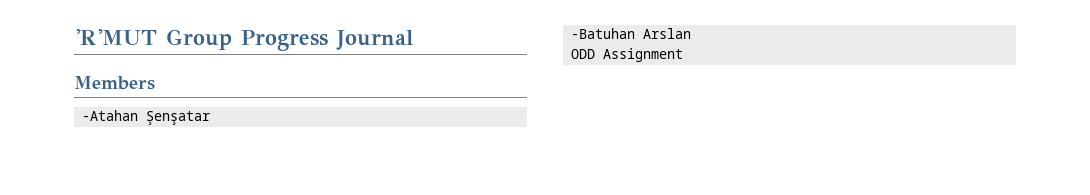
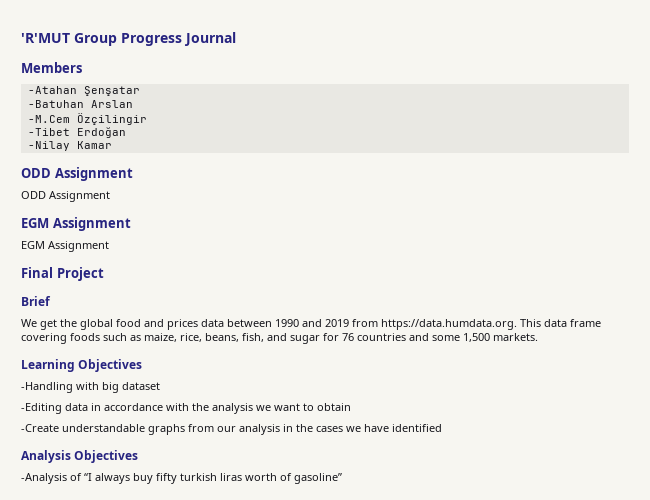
+ -M.Cem Özçilingir
+ -Tibet Erdoğan
+ -Nilay Kamar
  ODD Assignment
+ ODD Assignment
+ EGM Assignment
+ EGM Assignment
+ Final Project
+ Brief
+ We get the global food and prices data between 1990 and 2019 from https://data.humdata.org. This data frame covering foods such as maize, rice, beans, fish, and sugar for 76 countries and some 1,500 markets.
+ Learning Objectives
+ -Handling with big dataset
+ -Editing data in accordance with the analysis we want to obtain
+ -Create understandable graphs from our analysis in the cases we have identified
+ Analysis Objectives
+ -Analysis of “I always buy fifty turkish liras worth of gasoline”

